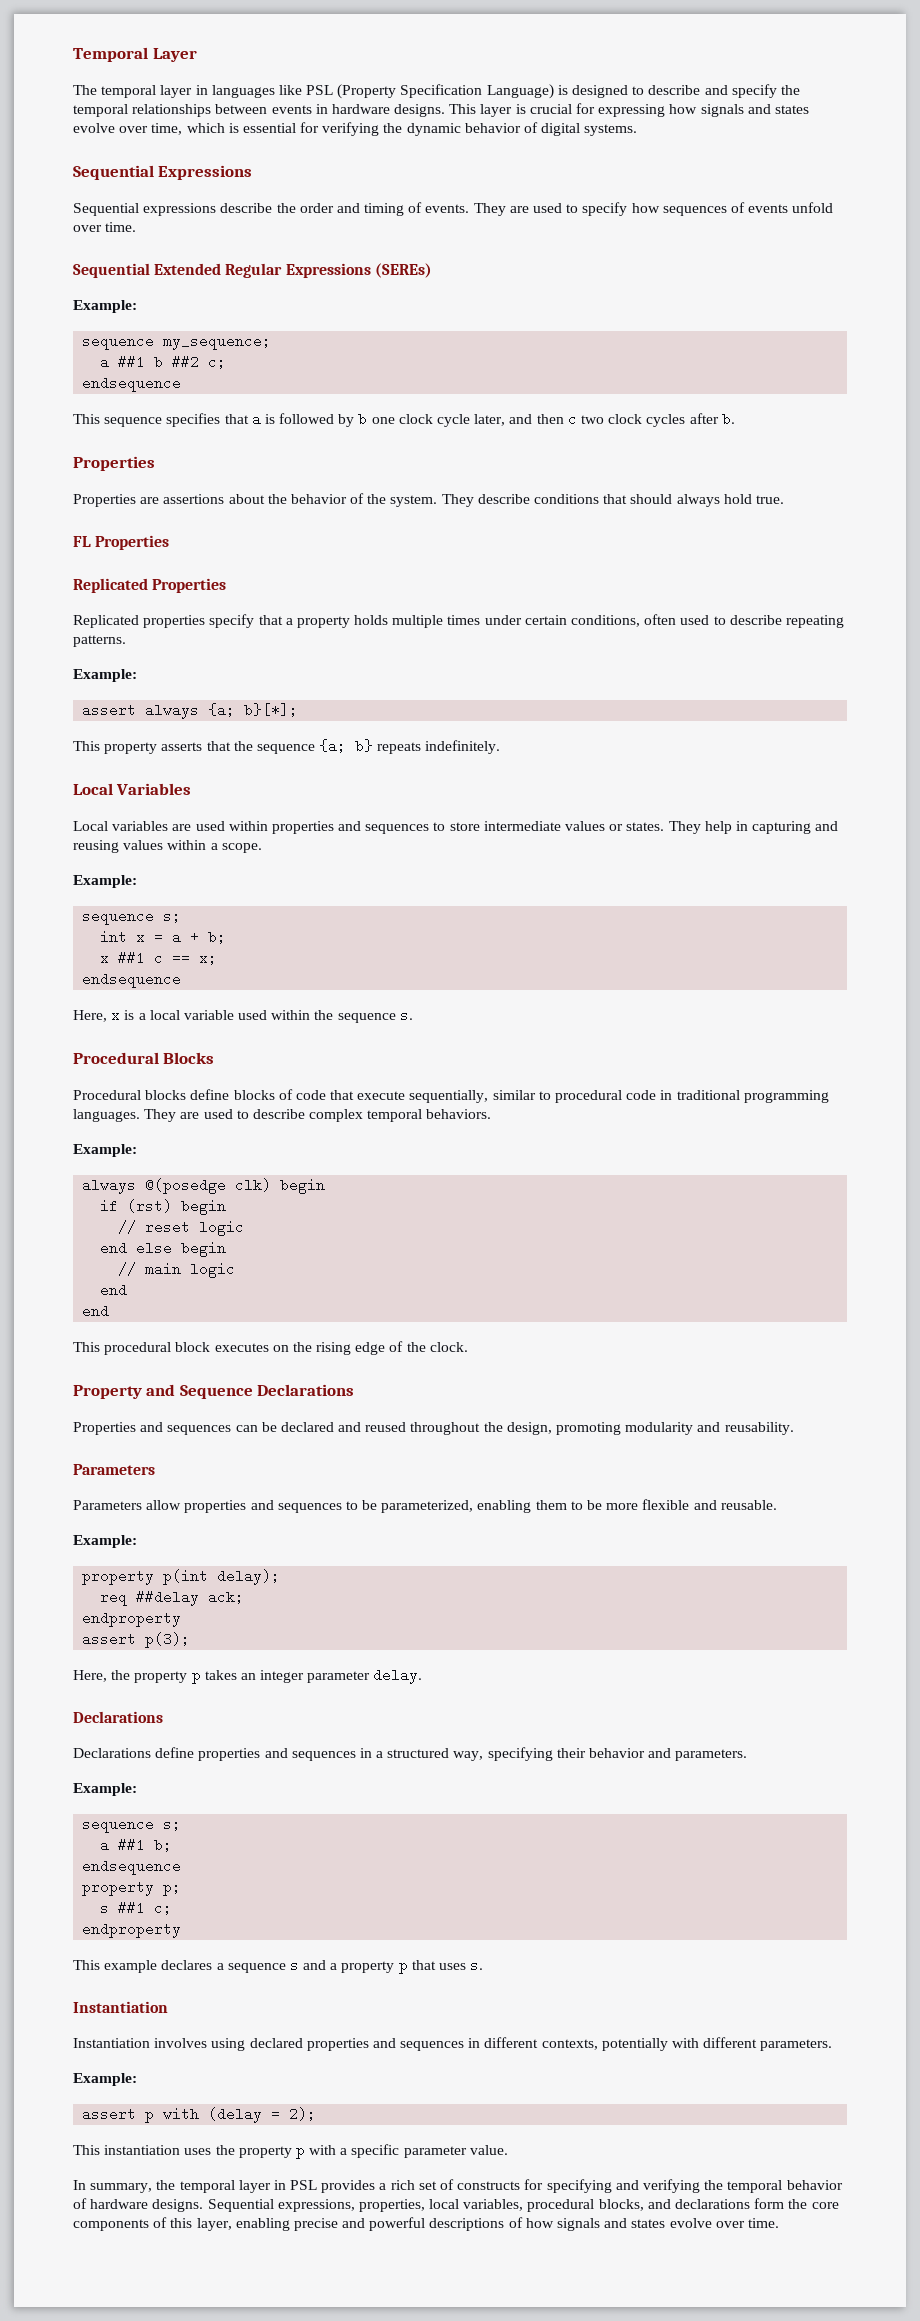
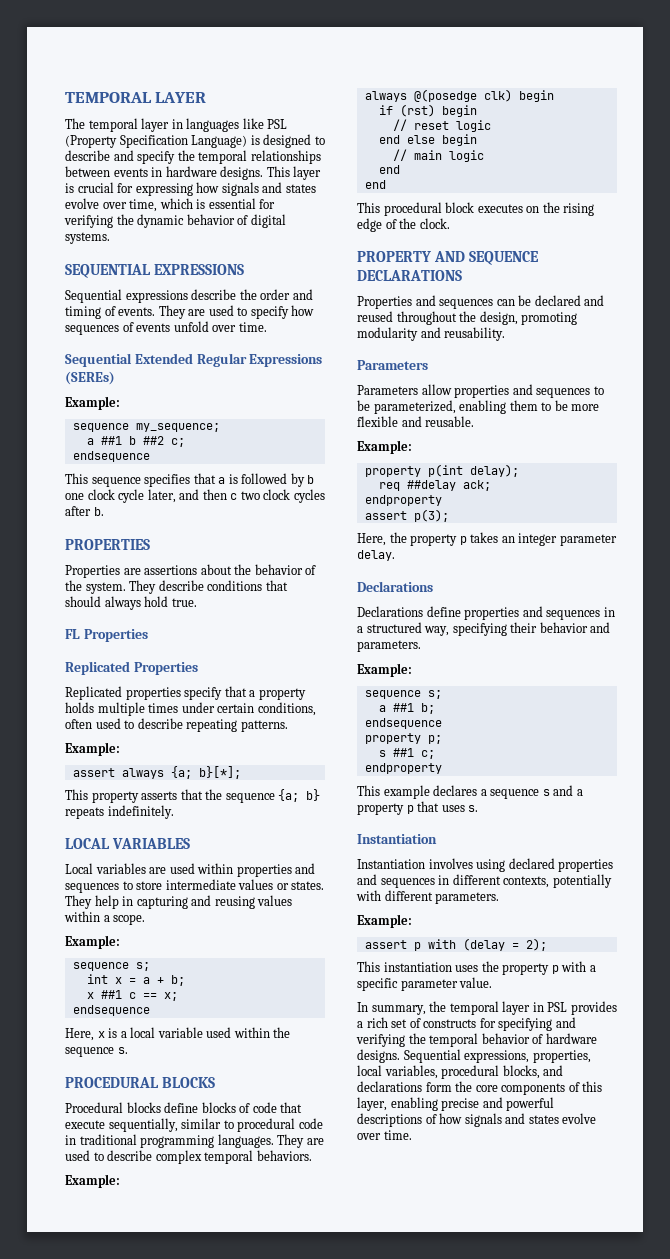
- Temporal Layer
+ TEMPORAL LAYER
- Sequential Expressions
+ SEQUENTIAL EXPRESSIONS
  This sequence specifies that a is followed by b one clock cycle later, and then c two clock cycles after b.
- Properties
+ PROPERTIES
- Local Variables
+ LOCAL VARIABLES
- Procedural Blocks
+ PROCEDURAL BLOCKS
- Property and Sequence Declarations
+ PROPERTY AND SEQUENCE DECLARATIONS

